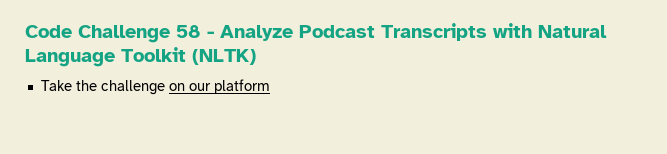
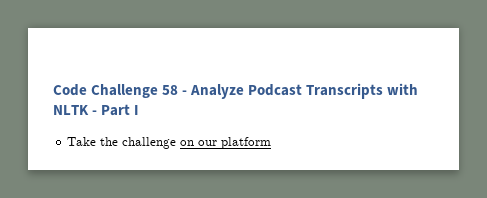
- Code Challenge 58 - Analyze Podcast Transcripts with Natural Language Toolkit (NLTK)
+ Code Challenge 58 - Analyze Podcast Transcripts with NLTK - Part I

